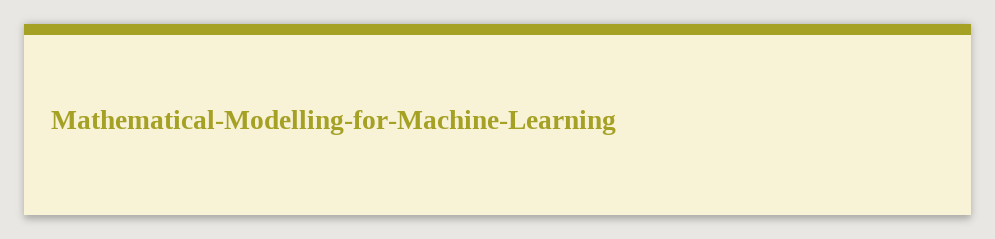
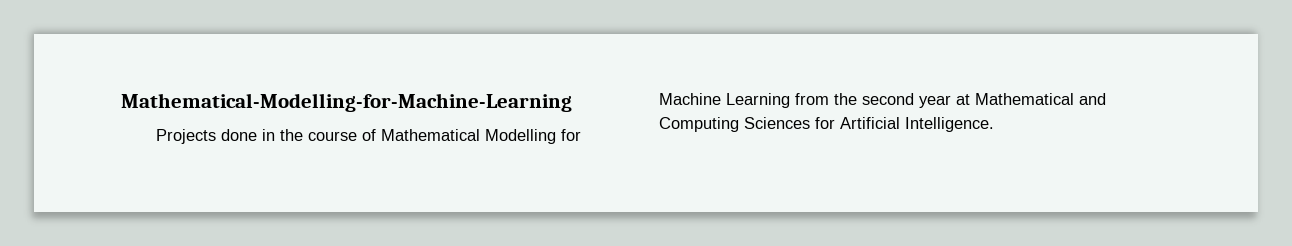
+ Projects done in the course of Mathematical Modelling for Machine Learning from the second year at Mathematical and Computing Sciences for Artificial Intelligence.

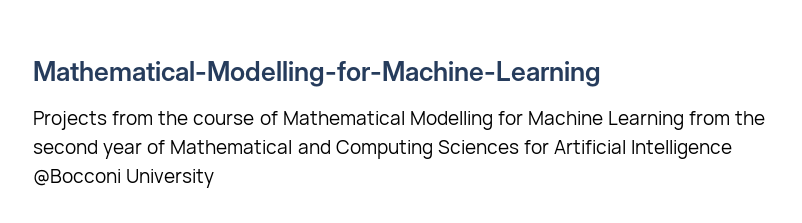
- Projects done in the course of Mathematical Modelling for Machine Learning from the second year at Mathematical and Computing Sciences for Artificial Intelligence.
+ Projects from the course of Mathematical Modelling for Machine Learning from the second year of Mathematical and Computing Sciences for Artificial Intelligence @Bocconi University

